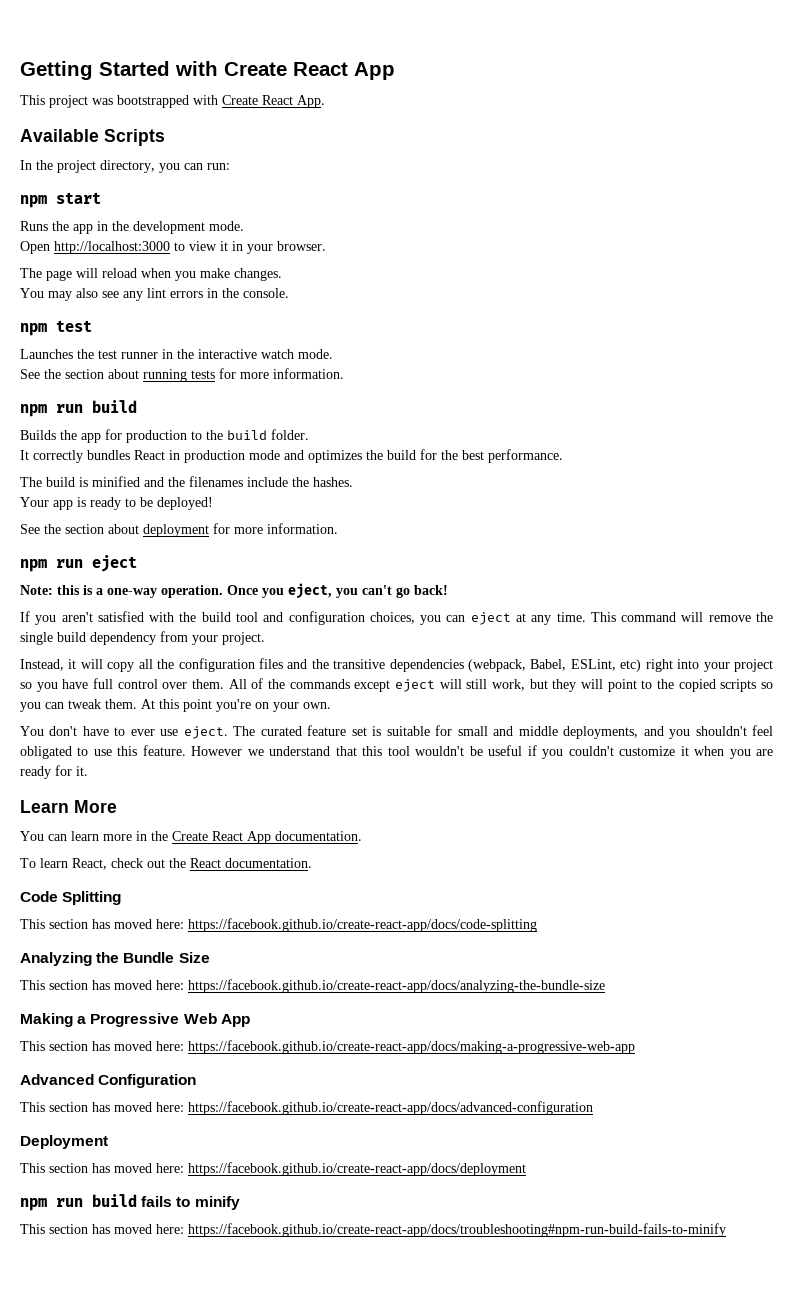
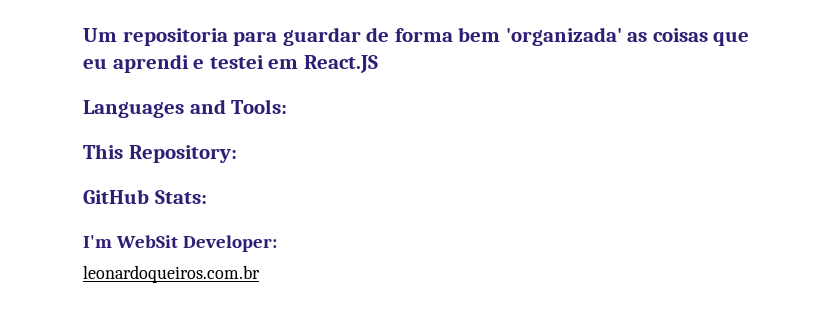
- Getting Started with Create React App
- This project was bootstrapped with Create React App.
- Available Scripts
- In the project directory, you can run:
- npm start
- Runs the app in the development mode.
- Open http://localhost:3000 to view it in your browser.
- The page will reload when you make changes.
- You may also see any lint errors in the console.
- npm test
- Launches the test runner in the interactive watch mode.
- See the section about running tests for more information.
- npm run build
- Builds the app for production to the build folder.
- It correctly bundles React in production mode and optimizes the build for the best performance.
- The build is minified and the filenames include the hashes.
- Your app is ready to be deployed!
- See the section about deployment for more information.
- npm run eject
- Note: this is a one-way operation. Once you eject, you can't go back!
- If you aren't satisfied with the build tool and configuration choices, you can eject at any time. This command will remove the single build dependency from your project.
- Instead, it will copy all the configuration files and the transitive dependencies (webpack, Babel, ESLint, etc) right into your project so you have full control over them. All of the commands except eject will still work, but they will point to the copied scripts so you can tweak them. At this point you're on your own.
- You don't have to ever use eject. The curated feature set is suitable for small and middle deployments, and you shouldn't feel obligated to use this feature. However we understand that this tool wouldn't be useful if you couldn't customize it when you are ready for it.
- Learn More
- You can learn more in the Create React App documentation.
- To learn React, check out the React documentation.
- Code Splitting
- This section has moved here: https://facebook.github.io/create-react-app/docs/code-splitting
- Analyzing the Bundle Size
- This section has moved here: https://facebook.github.io/create-react-app/docs/analyzing-the-bundle-size
- Making a Progressive Web App
- This section has moved here: https://facebook.github.io/create-react-app/docs/making-a-progressive-web-app
- Advanced Configuration
- This section has moved here: https://facebook.github.io/create-react-app/docs/advanced-configuration
- Deployment
- This section has moved here: https://facebook.github.io/create-react-app/docs/deployment
- npm run build fails to minify
- This section has moved here: https://facebook.github.io/create-react-app/docs/troubleshooting#npm-run-build-fails-to-minify
+ Um repositoria para guardar de forma bem 'organizada' as coisas que eu aprendi e testei em React.JS
+ Languages and Tools:
+ This Repository:
+ GitHub Stats:
+ I'm WebSit Developer:
+ leonardoqueiros.com.br

